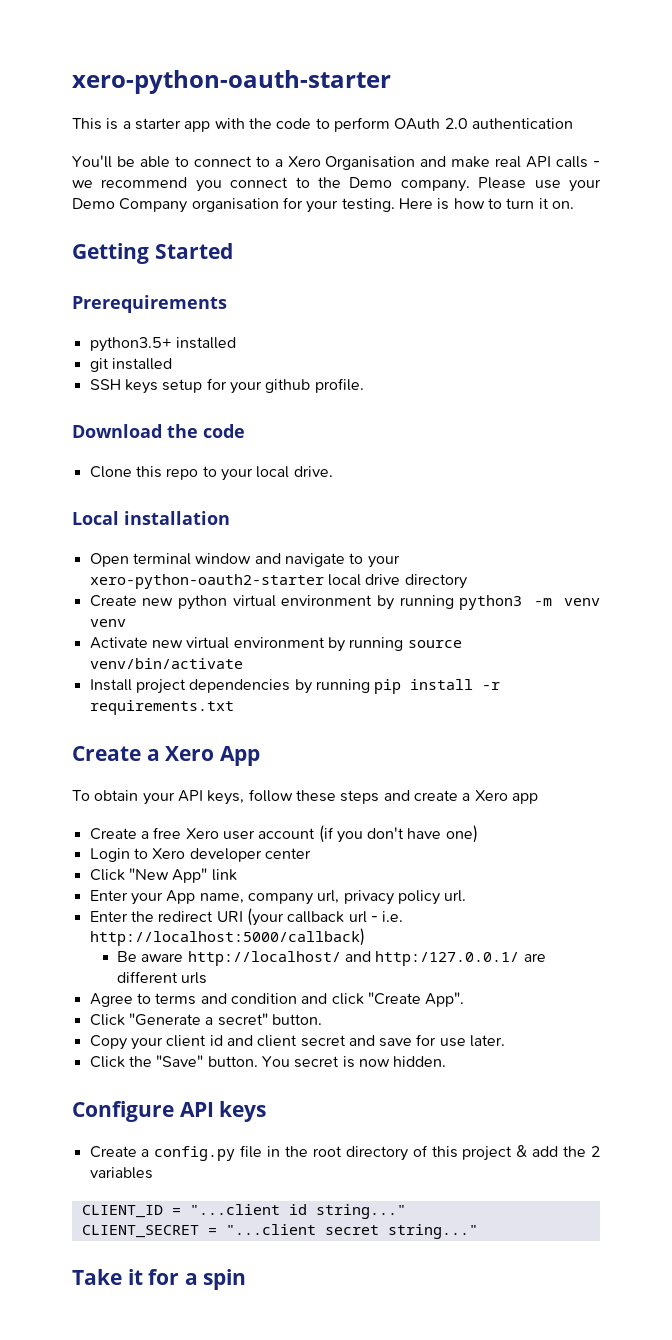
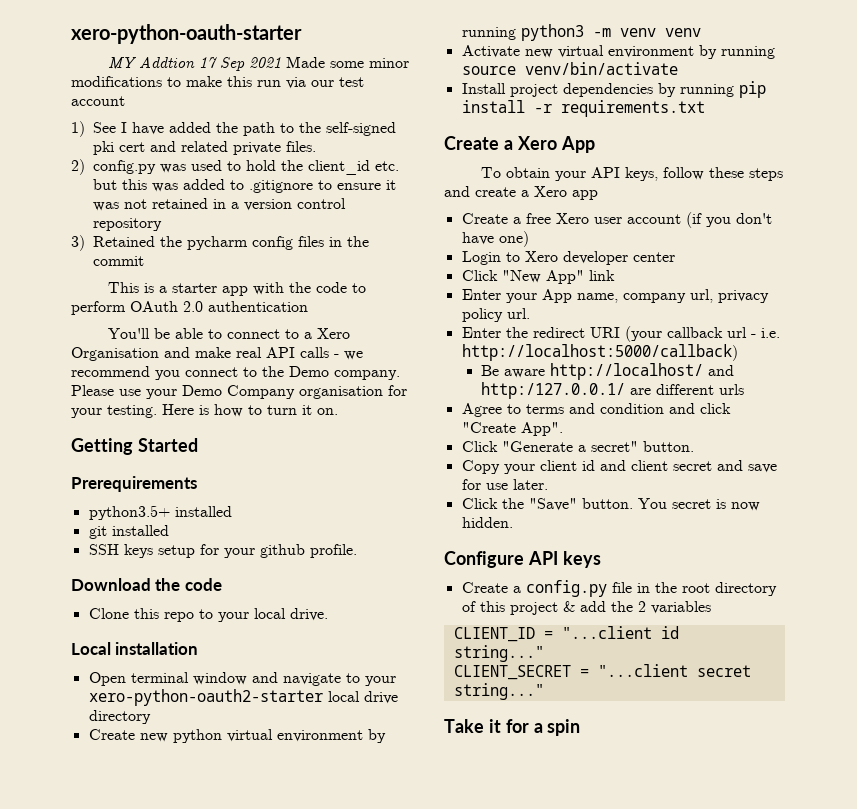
+ MY Addtion 17 Sep 2021 Made some minor modifications to make this run via our test account
+ 1) See I have added the path to the self-signed pki cert and related private files.
+ 2) config.py was used to hold the client_id etc. but this was added to .gitignore to ensure it was not retained in a version control repository
+ 3) Retained the pycharm config files in the commit

